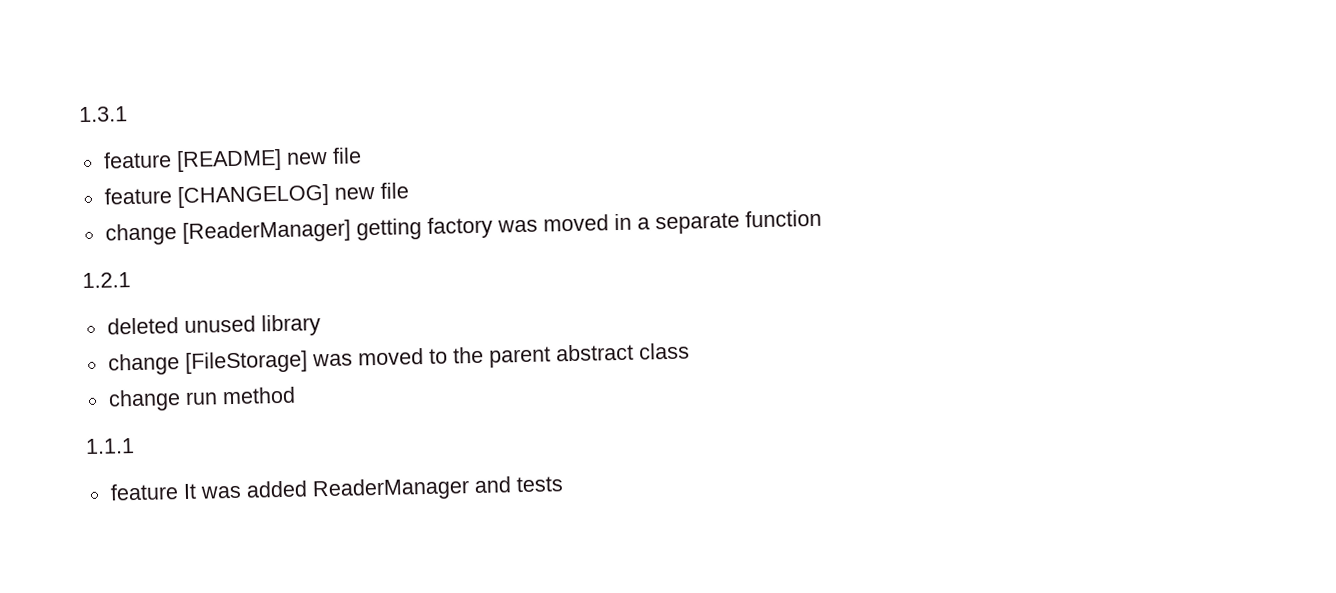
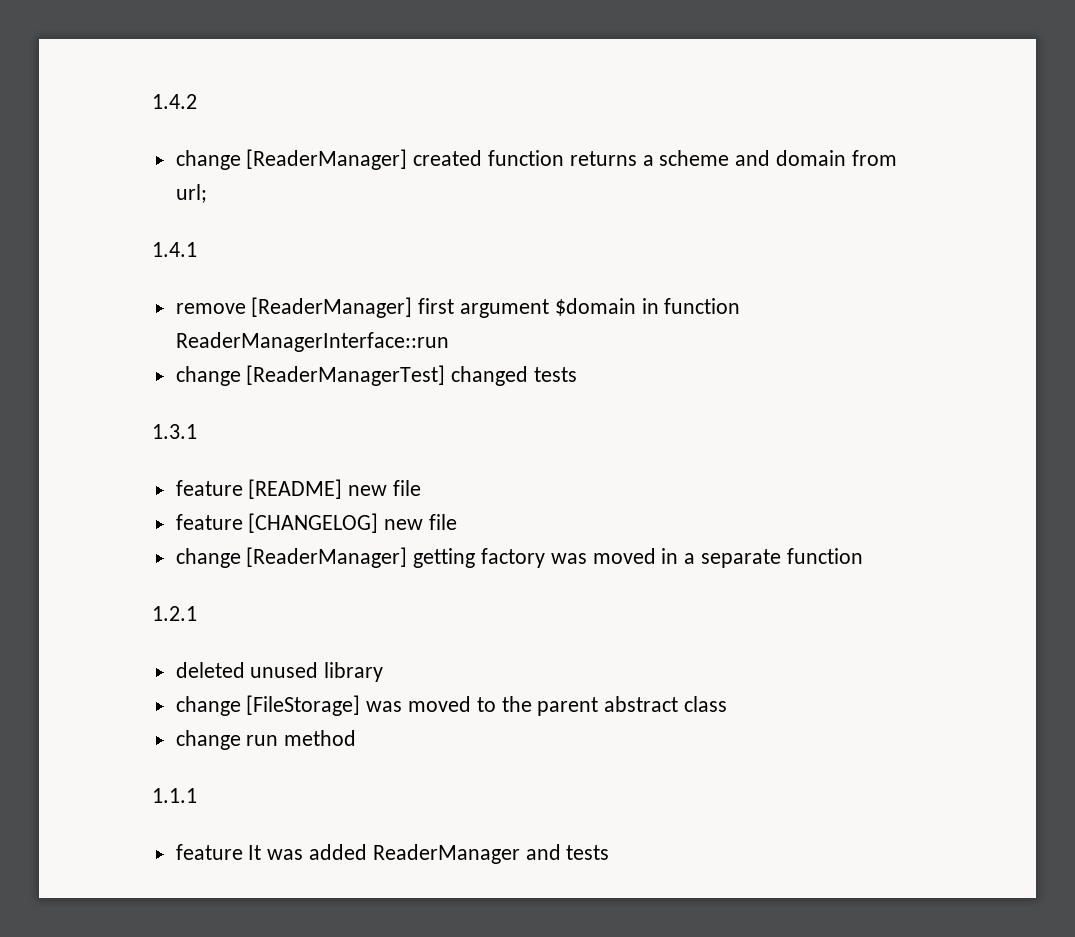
+ 1.4.2
+ change [ReaderManager] created function returns a scheme and domain from url;
+ 1.4.1
+ remove [ReaderManager] first argument $domain in function ReaderManagerInterface::run
+ change [ReaderManagerTest] changed tests

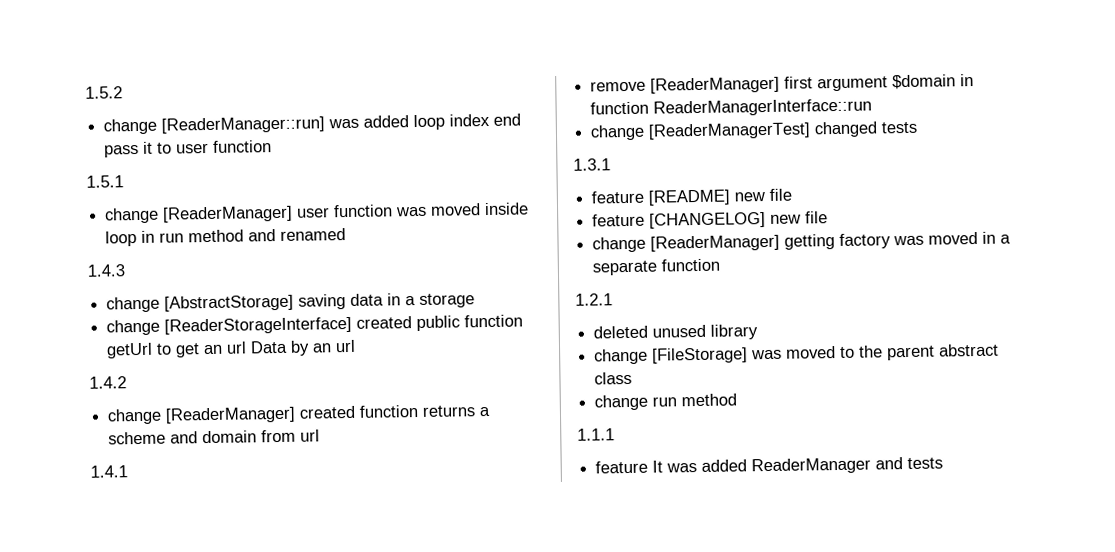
+ 1.5.2
+ change [ReaderManager::run] was added loop index end pass it to user function
+ 1.5.1
+ change [ReaderManager] user function was moved inside loop in run method and renamed
+ 1.4.3
+ change [AbstractStorage] saving data in a storage
+ change [ReaderStorageInterface] created public function getUrl to get an url Data by an url
- change [ReaderManager] created function returns a scheme and domain from url;
+ change [ReaderManager] created function returns a scheme and domain from url

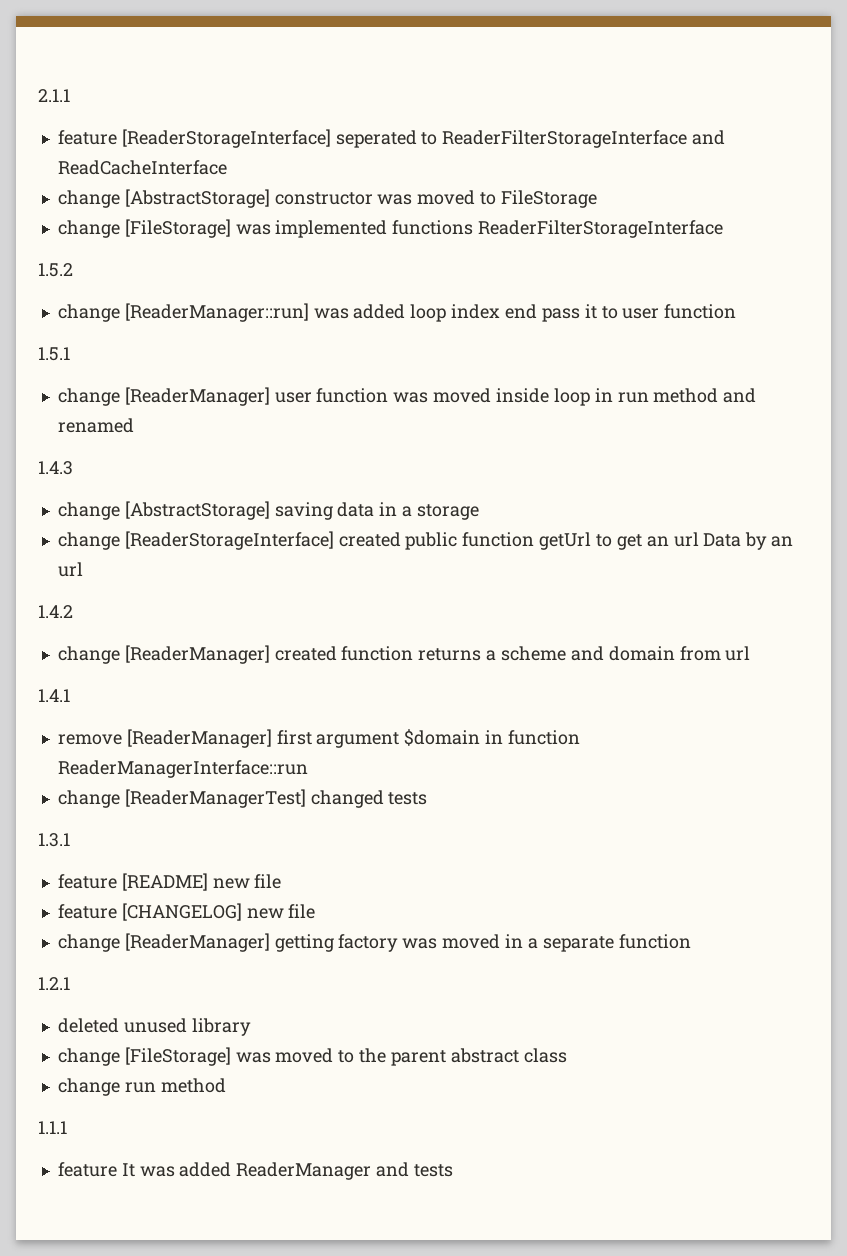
+ 2.1.1
+ feature [ReaderStorageInterface] seperated to ReaderFilterStorageInterface and ReadCacheInterface
+ change [AbstractStorage] constructor was moved to FileStorage
+ change [FileStorage] was implemented functions ReaderFilterStorageInterface

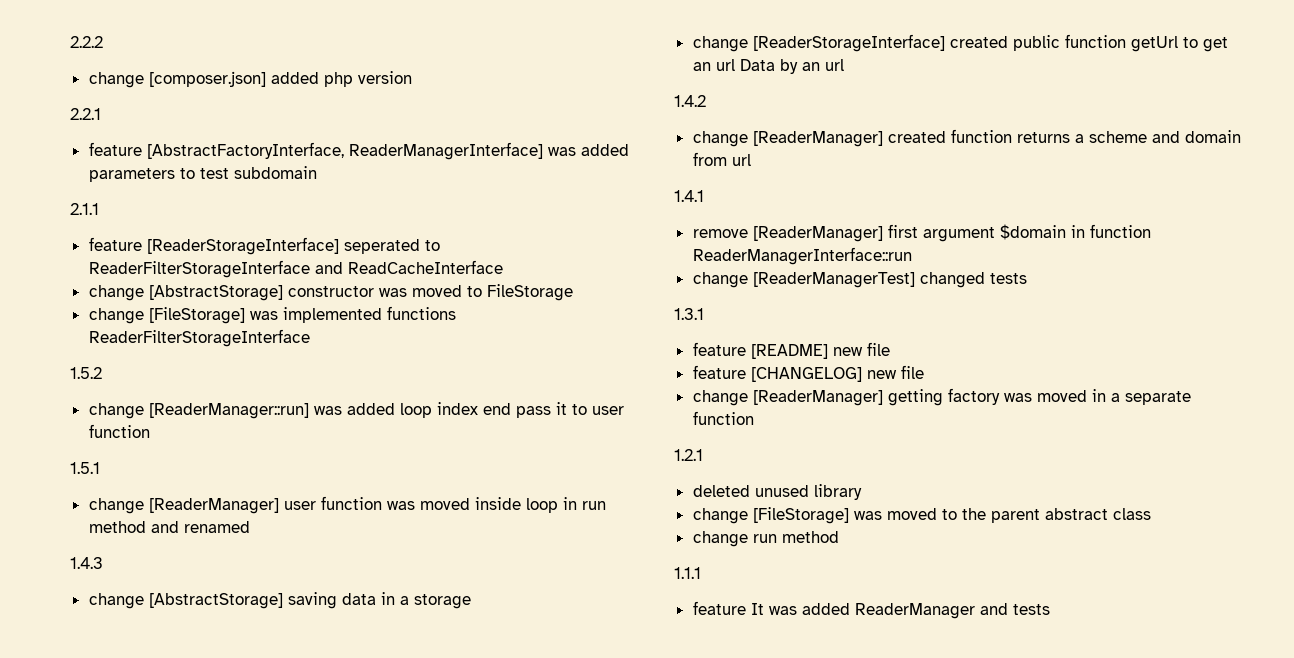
+ 2.2.2
+ change [composer.json] added php version
+ 2.2.1
+ feature [AbstractFactoryInterface, ReaderManagerInterface] was added parameters to test subdomain

